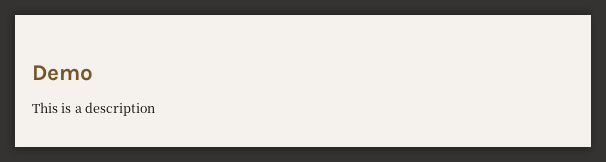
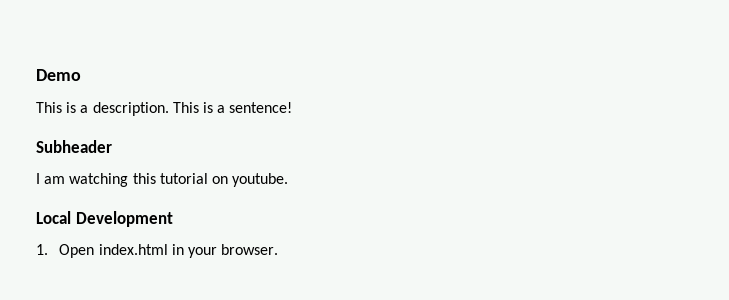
- This is a description
+ This is a description. This is a sentence!
+ Subheader
+ I am watching this tutorial on youtube.
+ Local Development
+ 1. Open index.html in your browser.

